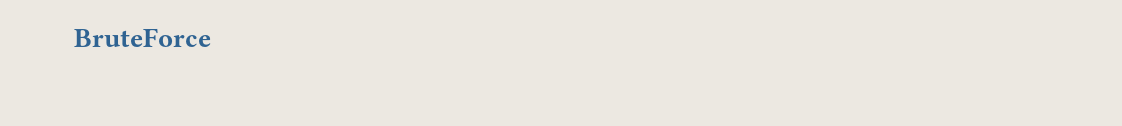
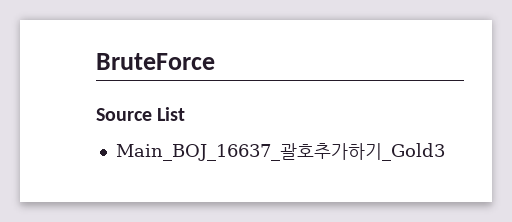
+ Source List
+ Main_BOJ_16637_괄호추가하기_Gold3

